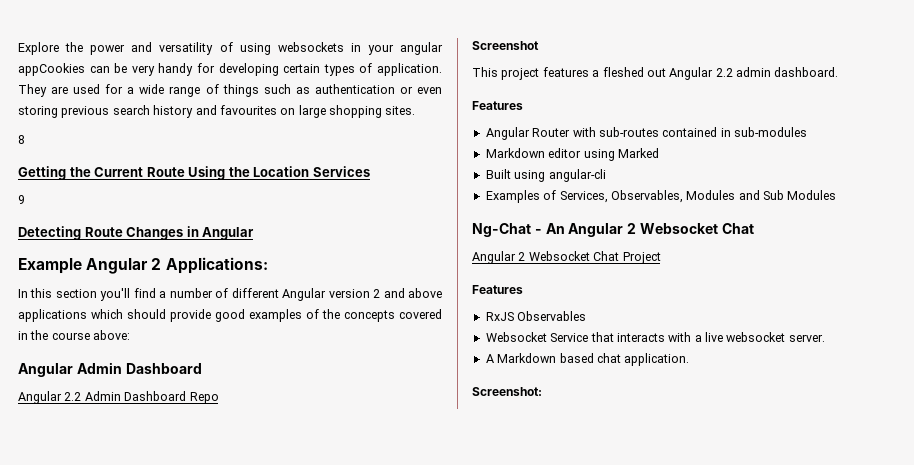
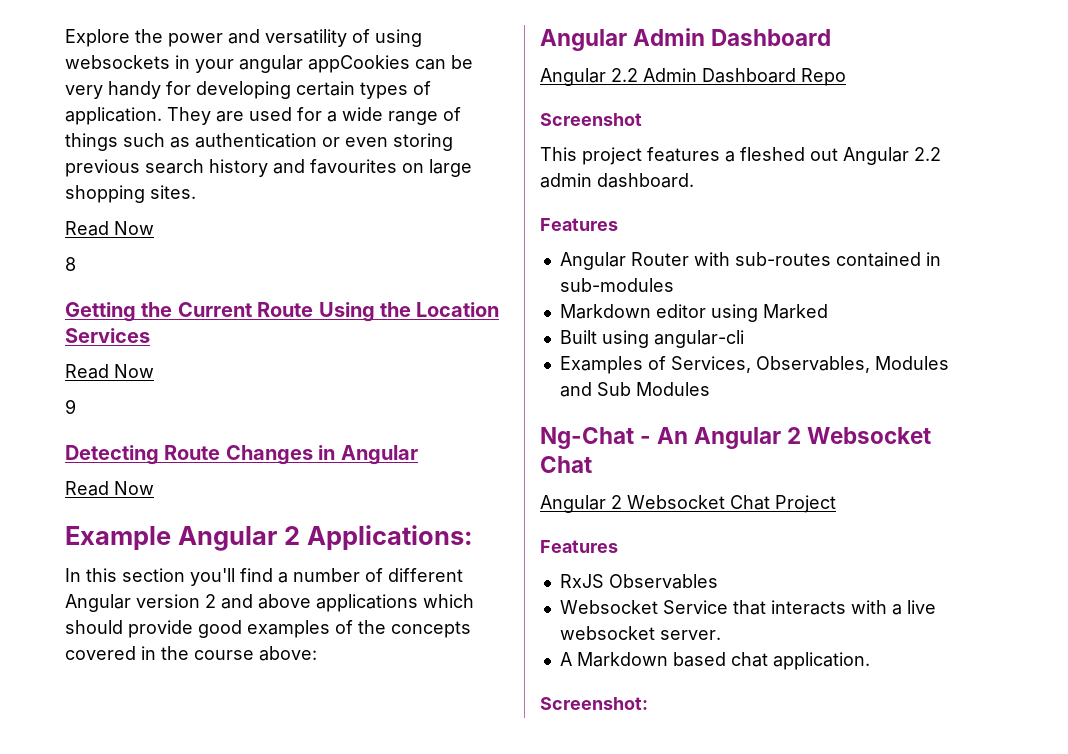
  They are used for a wide range of things such as authentication or even storing previous search history and favourites on large shopping sites.
+ Read Now
  Getting the Current Route Using the Location Services
+ Read Now
  Detecting Route Changes in Angular
+ Read Now

